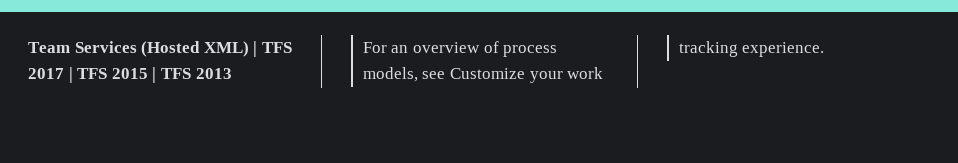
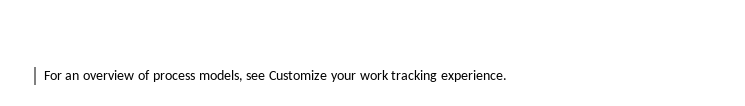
- Team Services (Hosted XML) | TFS 2017 | TFS 2015 | TFS 2013

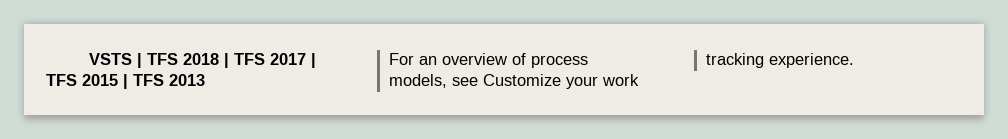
+ VSTS | TFS 2018 | TFS 2017 | TFS 2015 | TFS 2013

